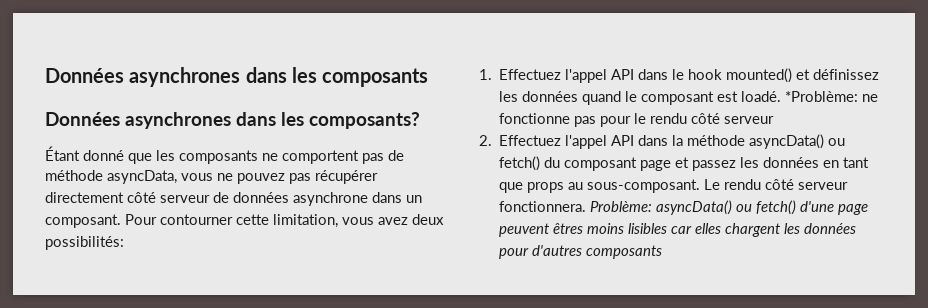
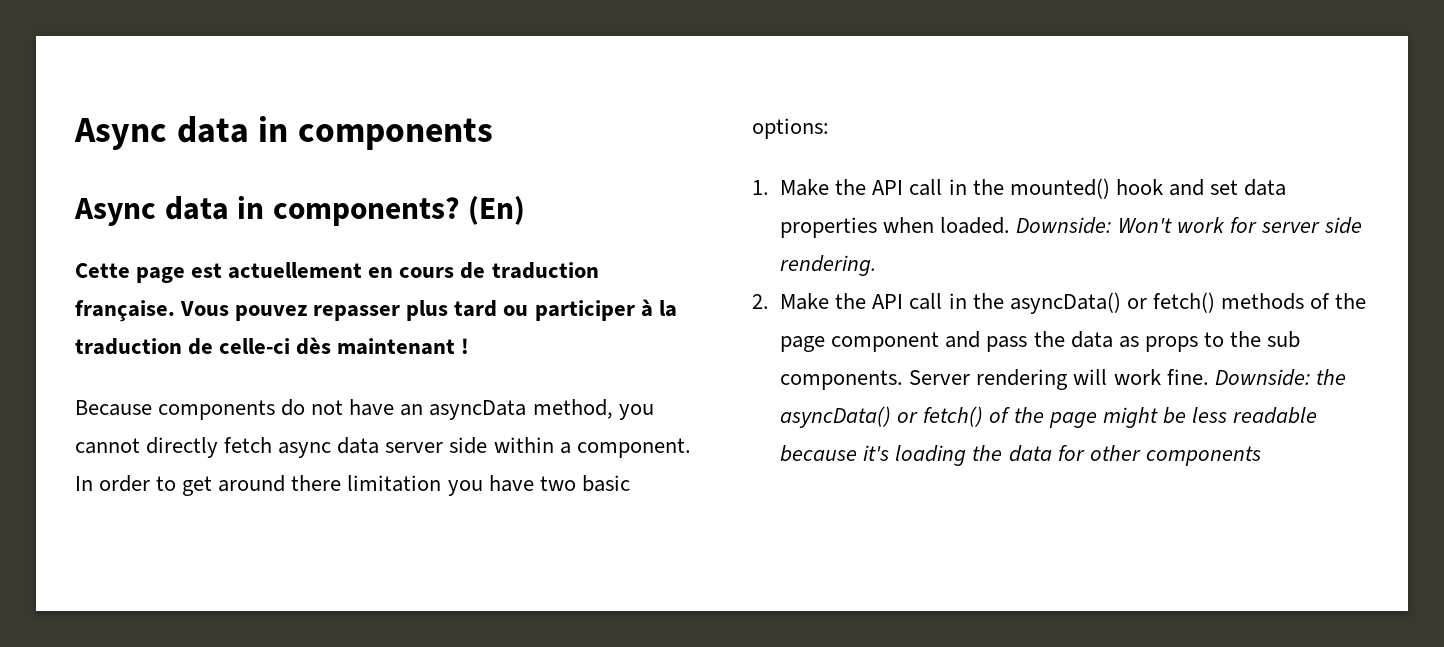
- Données asynchrones dans les composants
- Données asynchrones dans les composants?
- Étant donné que les composants ne comportent pas de méthode asyncData, vous ne pouvez pas récupérer directement côté serveur de données asynchrone dans un composant. Pour contourner cette limitation, vous avez deux possibilités:
- 1. Effectuez l'appel API dans le hook mounted() et définissez les données quand le composant est loadé. *Problème: ne fonctionne pas pour le rendu côté serveur
- 2. Effectuez l'appel API dans la méthode asyncData() ou fetch() du composant page et passez les données en tant que props au sous-composant. Le rendu côté serveur fonctionnera. Problème: asyncData() ou fetch() d'une page peuvent êtres moins lisibles car elles chargent les données pour d'autres composants
+ Async data in components
+ Async data in components? (En)
+ Cette page est actuellement en cours de traduction française. Vous pouvez repasser plus tard ou participer à la traduction de celle-ci dès maintenant !
+ Because components do not have an asyncData method, you cannot directly fetch async data server side within a component. In order to get around there limitation you have two basic options:
+ 1. Make the API call in the mounted() hook and set data properties when loaded. Downside: Won't work for server side rendering.
+ 2. Make the API call in the asyncData() or fetch() methods of the page component and pass the data as props to the sub components. Server rendering will work fine. Downside: the asyncData() or fetch() of the page might be less readable because it's loading the data for other components

